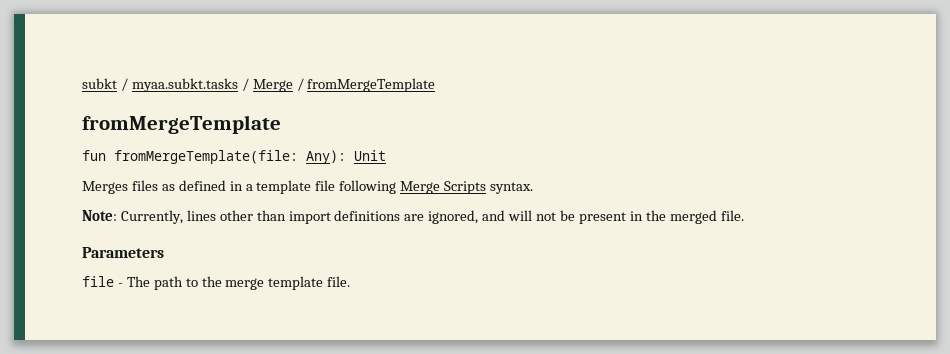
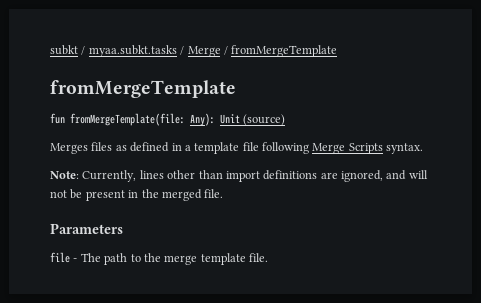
- fun fromMergeTemplate(file: Any): Unit
+ fun fromMergeTemplate(file: Any): Unit (source)

